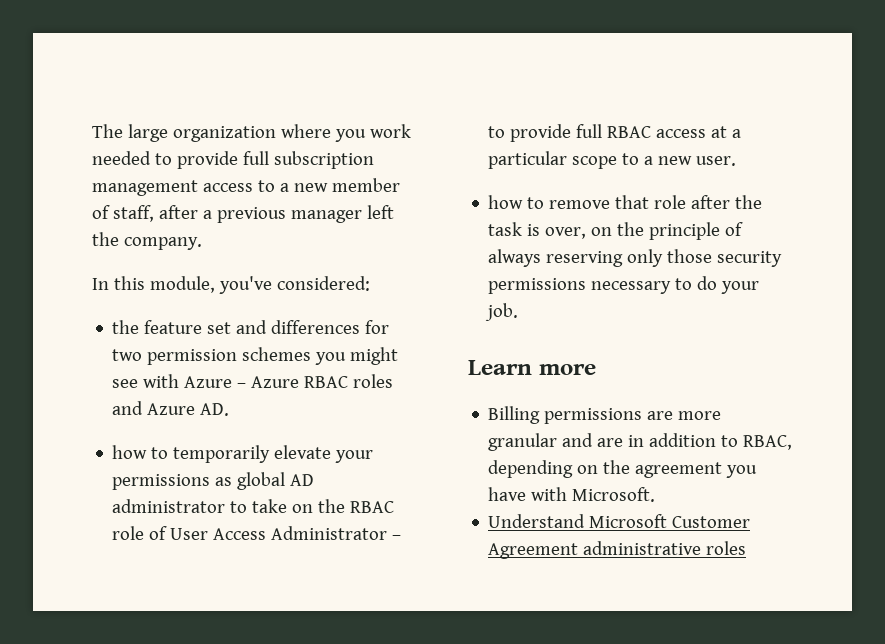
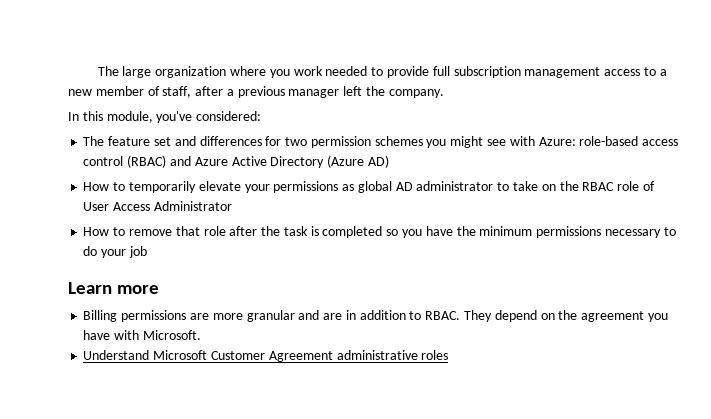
- the feature set and differences for two permission schemes you might see with Azure – Azure RBAC roles and Azure AD.
- how to temporarily elevate your permissions as global AD administrator to take on the RBAC role of User Access Administrator – to provide full RBAC access at a particular scope to a new user.
- how to remove that role after the task is over, on the principle of always reserving only those security permissions necessary to do your job.
+ The feature set and differences for two permission schemes you might see with Azure: role-based access control (RBAC) and Azure Active Directory (Azure AD)
+ How to temporarily elevate your permissions as global AD administrator to take on the RBAC role of User Access Administrator
+ How to remove that role after the task is completed so you have the minimum permissions necessary to do your job
- Billing permissions are more granular and are in addition to RBAC, depending on the agreement you have with Microsoft.
+ Billing permissions are more granular and are in addition to RBAC. They depend on the agreement you have with Microsoft.

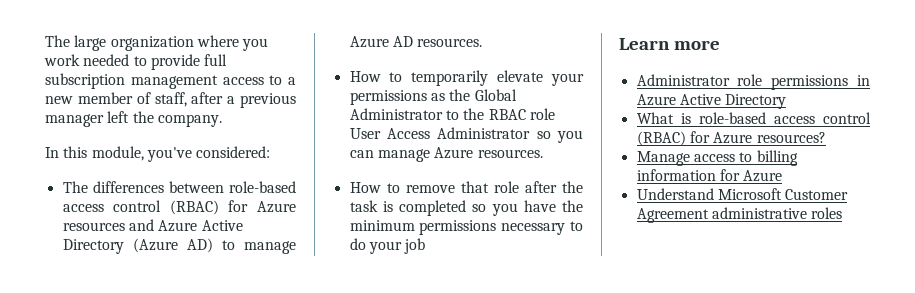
- The feature set and differences for two permission schemes you might see with Azure: role-based access control (RBAC) and Azure Active Directory (Azure AD)
+ The differences between role-based access control (RBAC) for Azure resources and Azure Active Directory (Azure AD) to manage Azure AD resources.
- How to temporarily elevate your permissions as global AD administrator to take on the RBAC role of User Access Administrator
+ How to temporarily elevate your permissions as the Global Administrator to the RBAC role User Access Administrator so you can manage Azure resources.
- Billing permissions are more granular and are in addition to RBAC. They depend on the agreement you have with Microsoft.
+ Administrator role permissions in Azure Active Directory
+ What is role-based access control (RBAC) for Azure resources?
+ Manage access to billing information for Azure

